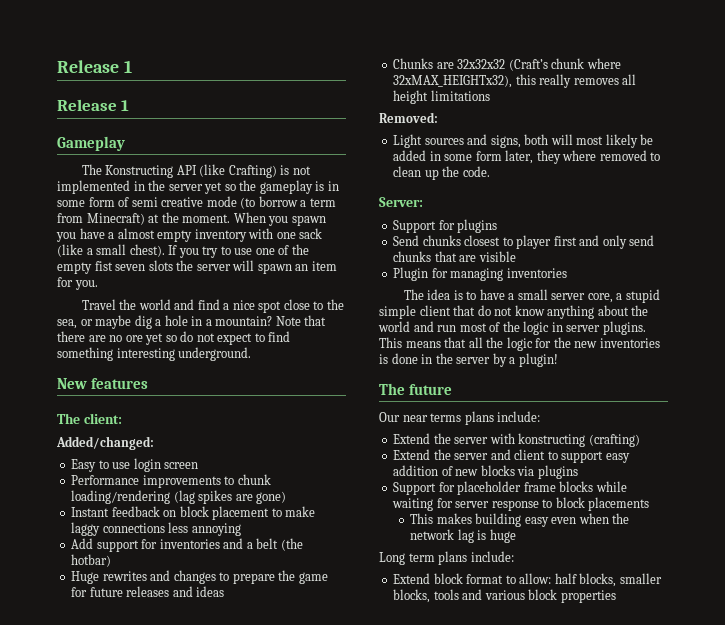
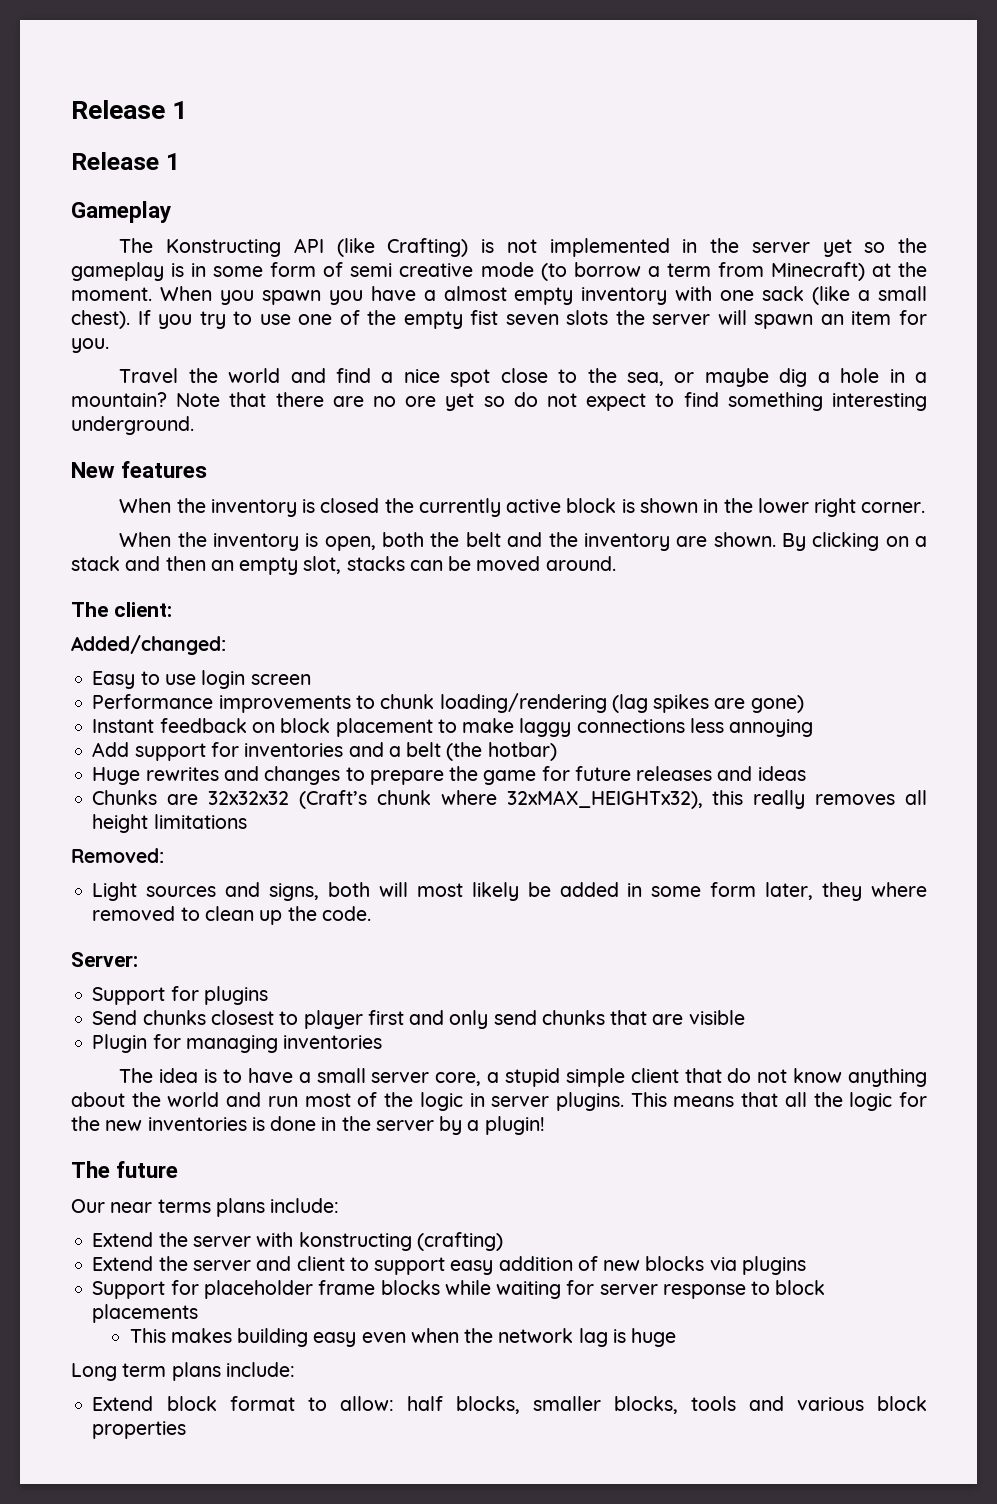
+ When the inventory is closed the currently active block is shown in the lower right corner.
+ When the inventory is open, both the belt and the inventory are shown. By clicking on a stack and then an empty slot, stacks can be moved around.

